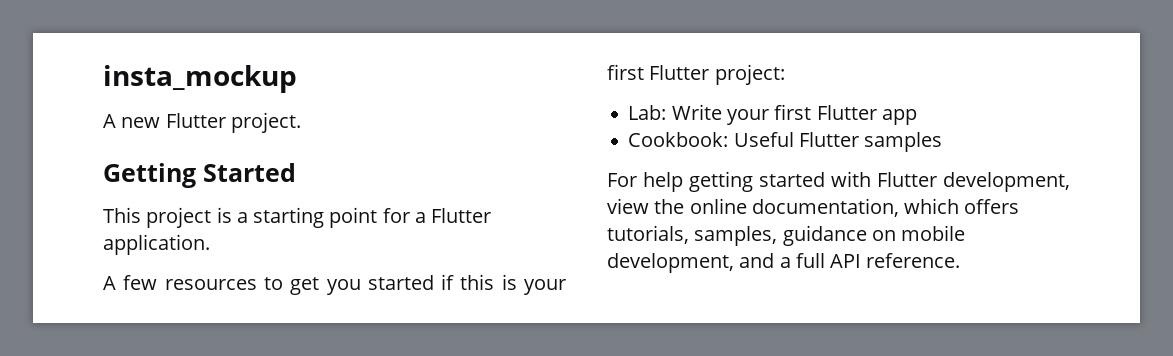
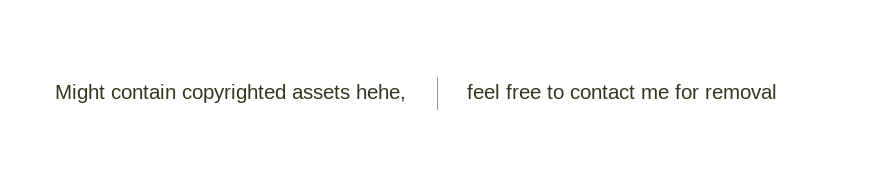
- insta_mockup
- A new Flutter project.
- Getting Started
- This project is a starting point for a Flutter application.
- A few resources to get you started if this is your first Flutter project:
- Lab: Write your first Flutter app
- Cookbook: Useful Flutter samples
- For help getting started with Flutter development, view the online documentation, which offers tutorials, samples, guidance on mobile development, and a full API reference.
+ Might contain copyrighted assets hehe, feel free to contact me for removal

